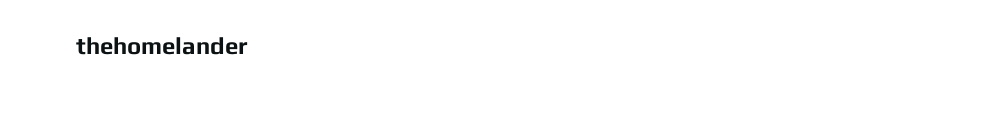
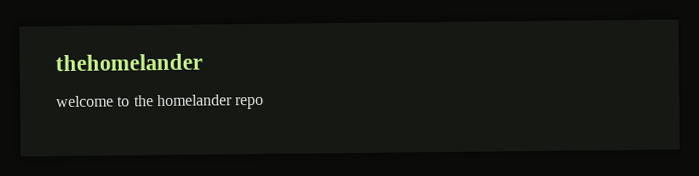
+ welcome to the homelander repo

